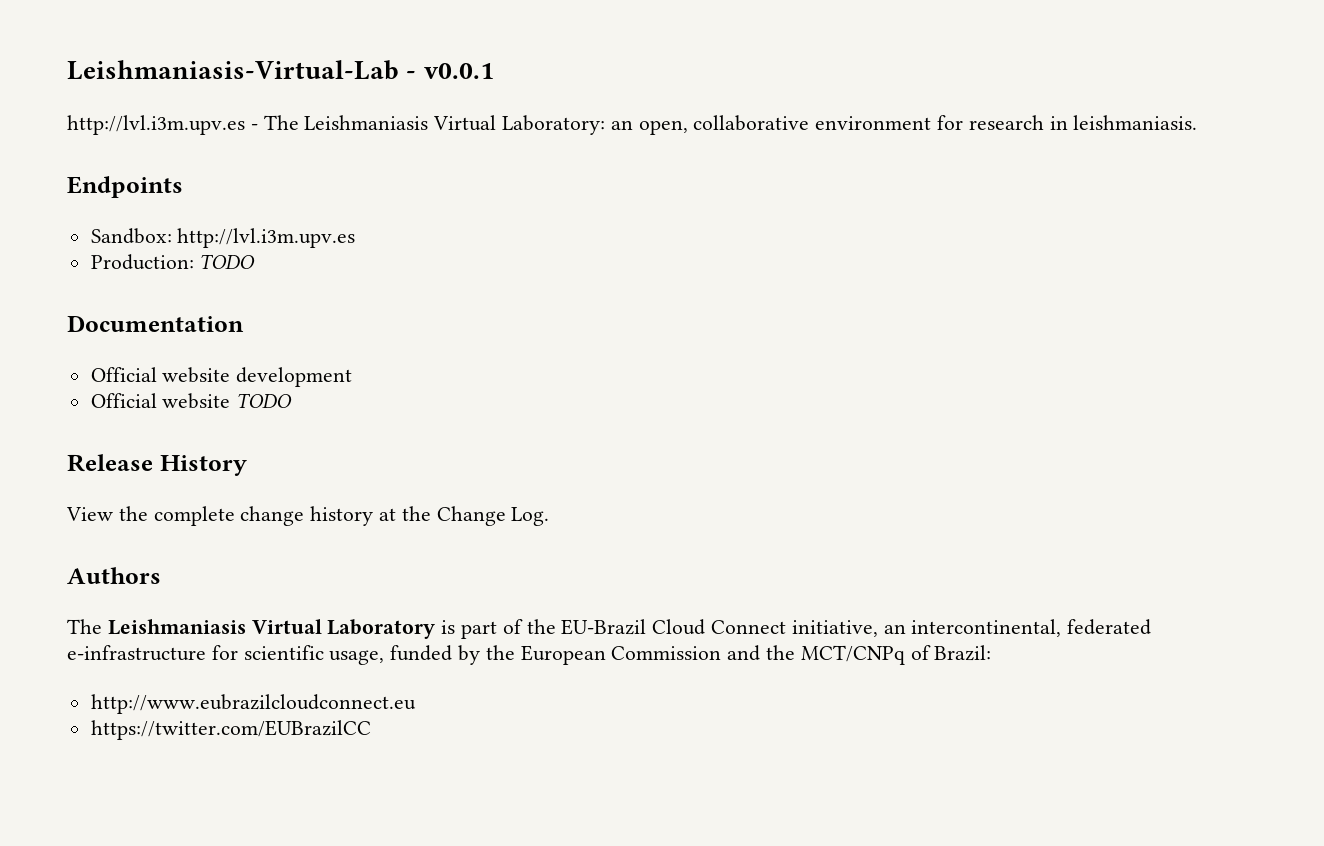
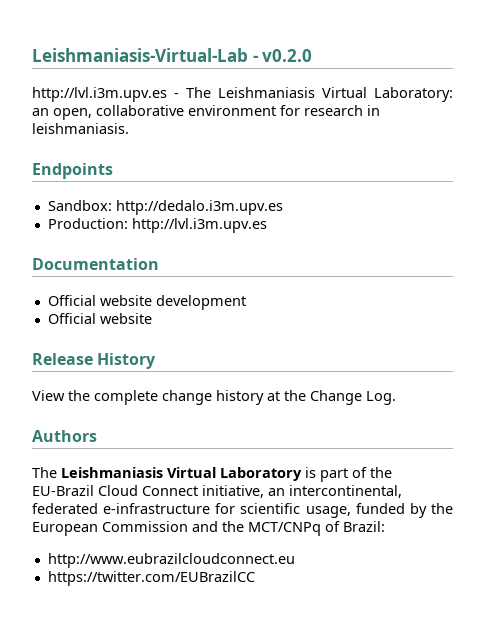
- Leishmaniasis-Virtual-Lab - v0.0.1
+ Leishmaniasis-Virtual-Lab - v0.2.0
- Sandbox: http://lvl.i3m.upv.es
+ Sandbox: http://dedalo.i3m.upv.es
- Production: TODO
+ Production: http://lvl.i3m.upv.es
  Official website development
- Official website TODO
+ Official website

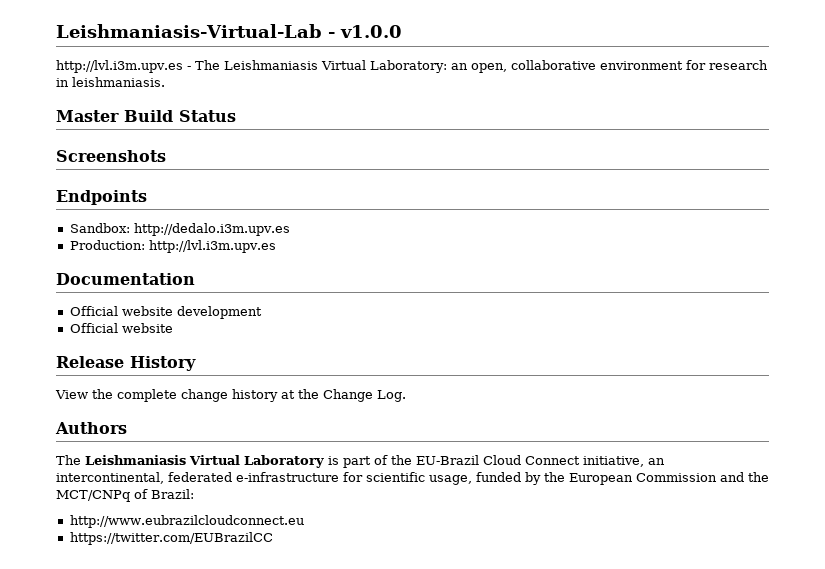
- Leishmaniasis-Virtual-Lab - v0.2.0
+ Leishmaniasis-Virtual-Lab - v1.0.0
+ Master Build Status
+ Screenshots

